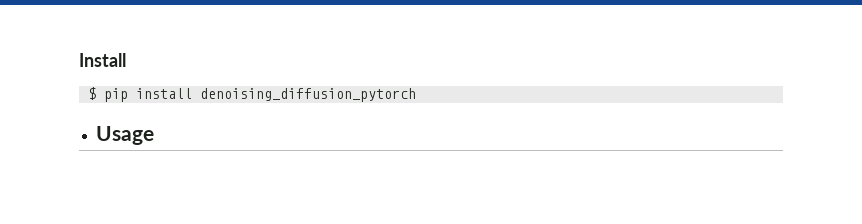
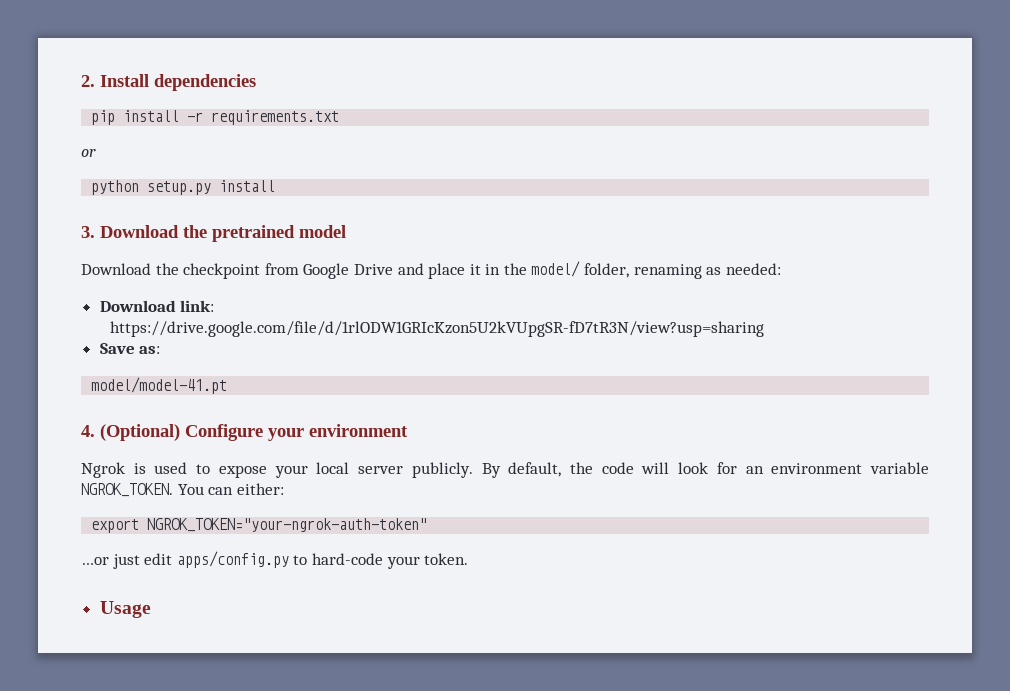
- Install
- $ pip install denoising_diffusion_pytorch
+ 2. Install dependencies
+ pip install -r requirements.txt
+ or
+ python setup.py install
+ 3. Download the pretrained model
+ Download the checkpoint from Google Drive and place it in the model/ folder, renaming as needed:
+ Download link:
+ https://drive.google.com/file/d/1rlODW1GRIcKzon5U2kVUpgSR-fD7tR3N/view?usp=sharing
+ Save as:
+ model/model-41.pt
+ 4. (Optional) Configure your environment
+ Ngrok is used to expose your local server publicly. By default, the code will look for an environment variable NGROK_TOKEN. You can either:
+ export NGROK_TOKEN="your-ngrok-auth-token"
+ …or just edit apps/config.py to hard-code your token.

